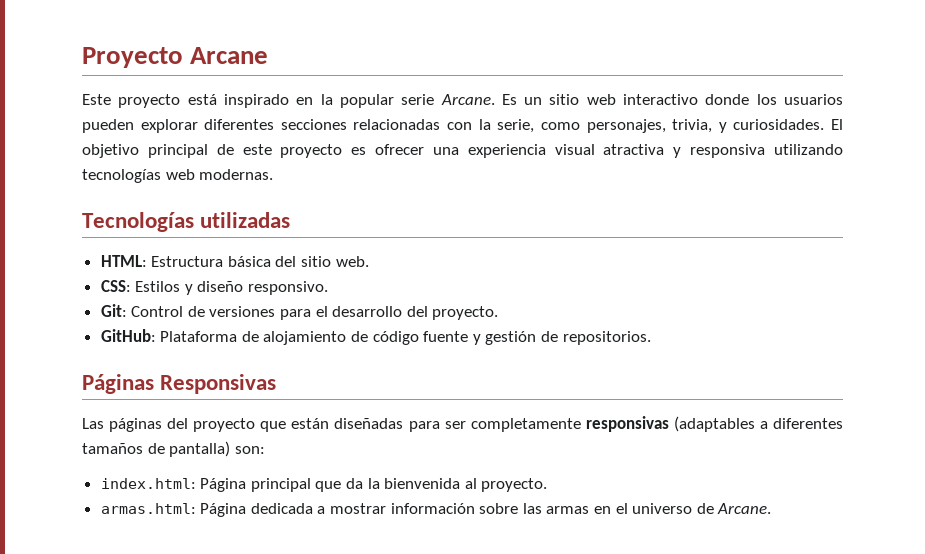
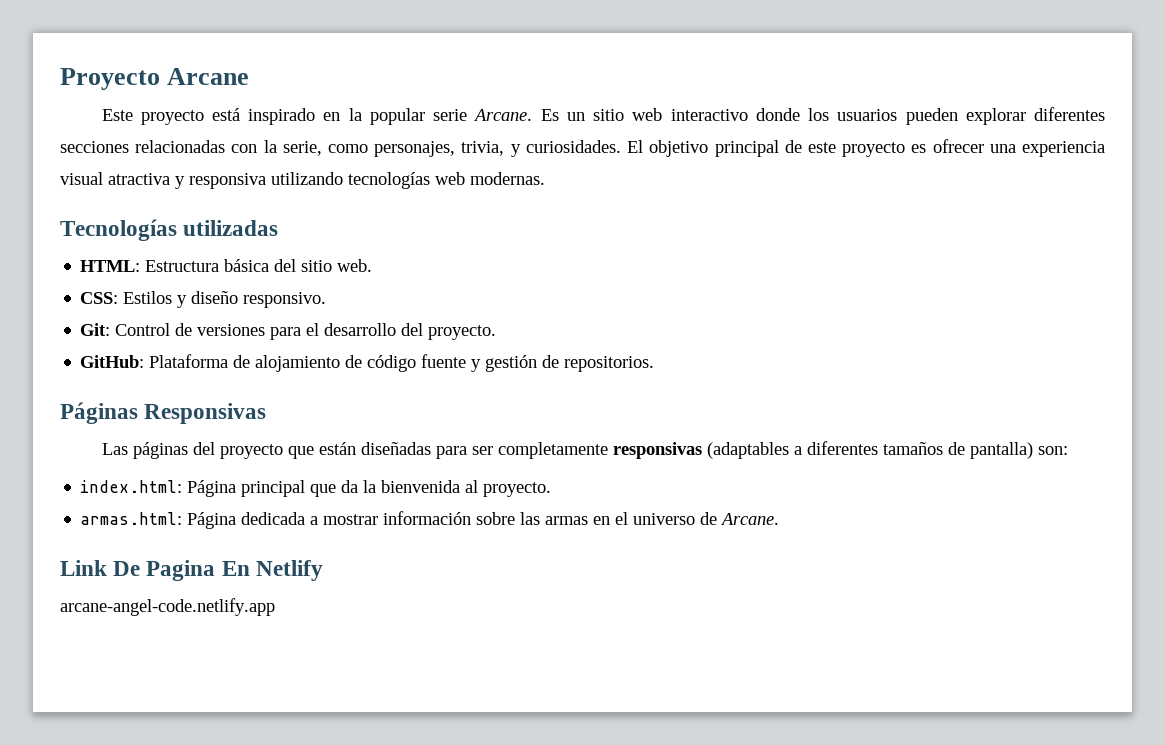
+ Link De Pagina En Netlify
+ arcane-angel-code.netlify.app

